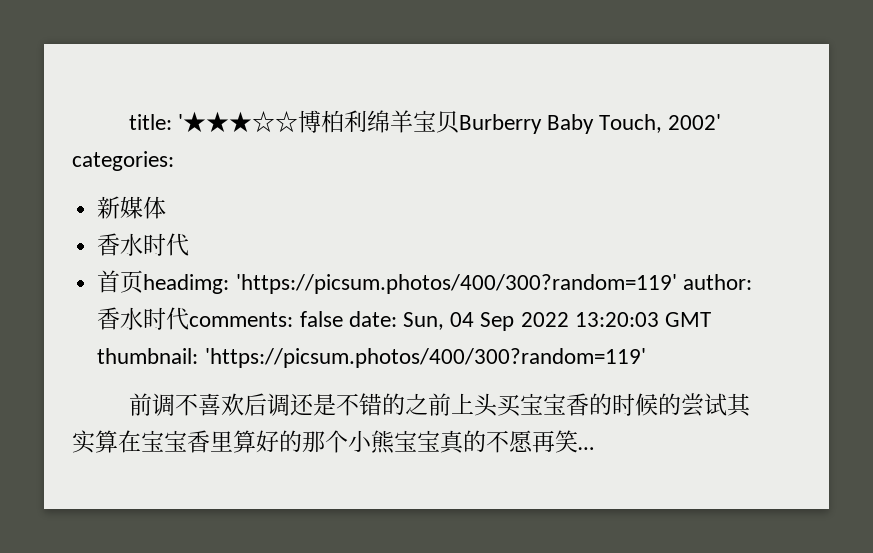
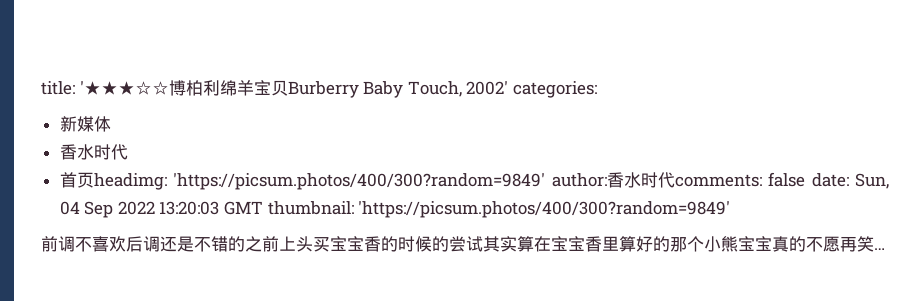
- 首页headimg: 'https://picsum.photos/400/300?random=119' author:香水时代comments: false date: Sun, 04 Sep 2022 13:20:03 GMT thumbnail: 'https://picsum.photos/400/300?random=119'
+ 首页headimg: 'https://picsum.photos/400/300?random=9849' author:香水时代comments: false date: Sun, 04 Sep 2022 13:20:03 GMT thumbnail: 'https://picsum.photos/400/300?random=9849'

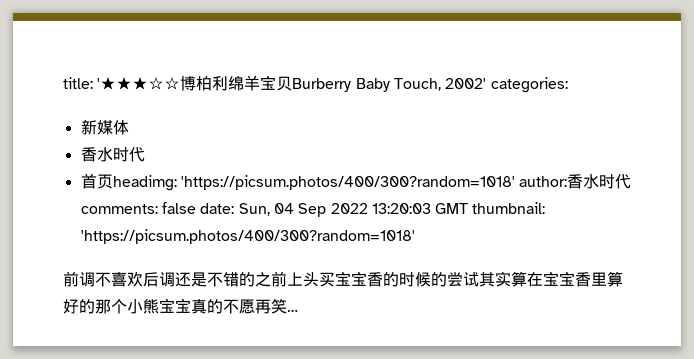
- 首页headimg: 'https://picsum.photos/400/300?random=9849' author:香水时代comments: false date: Sun, 04 Sep 2022 13:20:03 GMT thumbnail: 'https://picsum.photos/400/300?random=9849'
+ 首页headimg: 'https://picsum.photos/400/300?random=1018' author:香水时代comments: false date: Sun, 04 Sep 2022 13:20:03 GMT thumbnail: 'https://picsum.photos/400/300?random=1018'

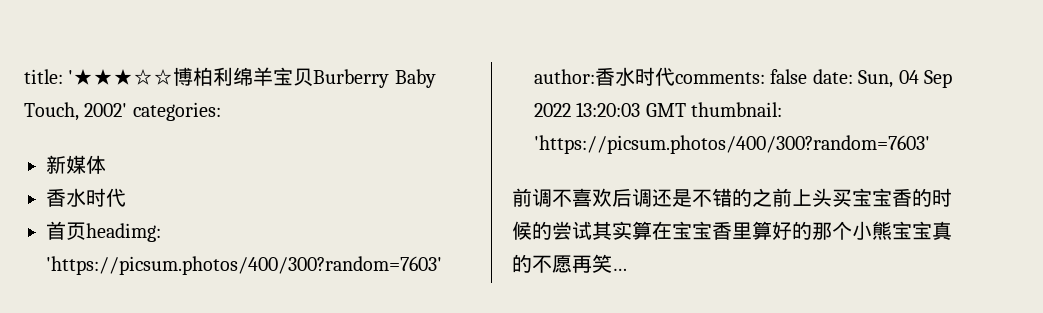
- 首页headimg: 'https://picsum.photos/400/300?random=1018' author:香水时代comments: false date: Sun, 04 Sep 2022 13:20:03 GMT thumbnail: 'https://picsum.photos/400/300?random=1018'
+ 首页headimg: 'https://picsum.photos/400/300?random=7603' author:香水时代comments: false date: Sun, 04 Sep 2022 13:20:03 GMT thumbnail: 'https://picsum.photos/400/300?random=7603'

